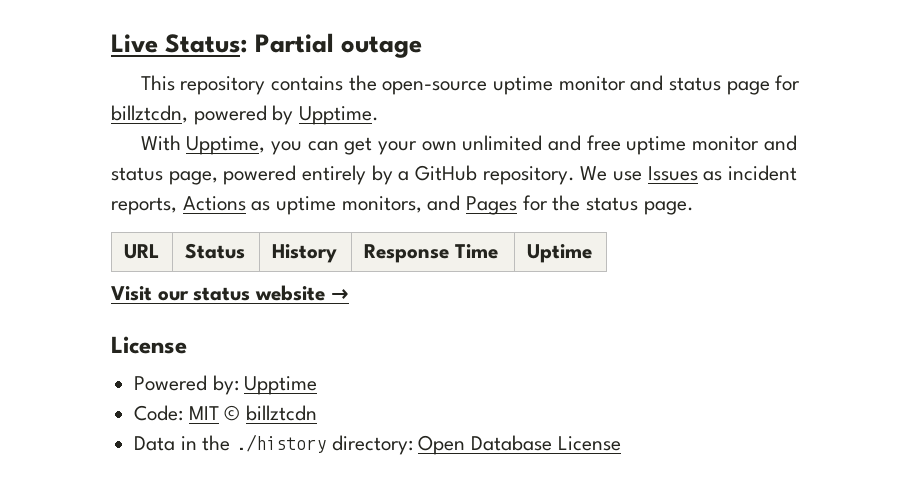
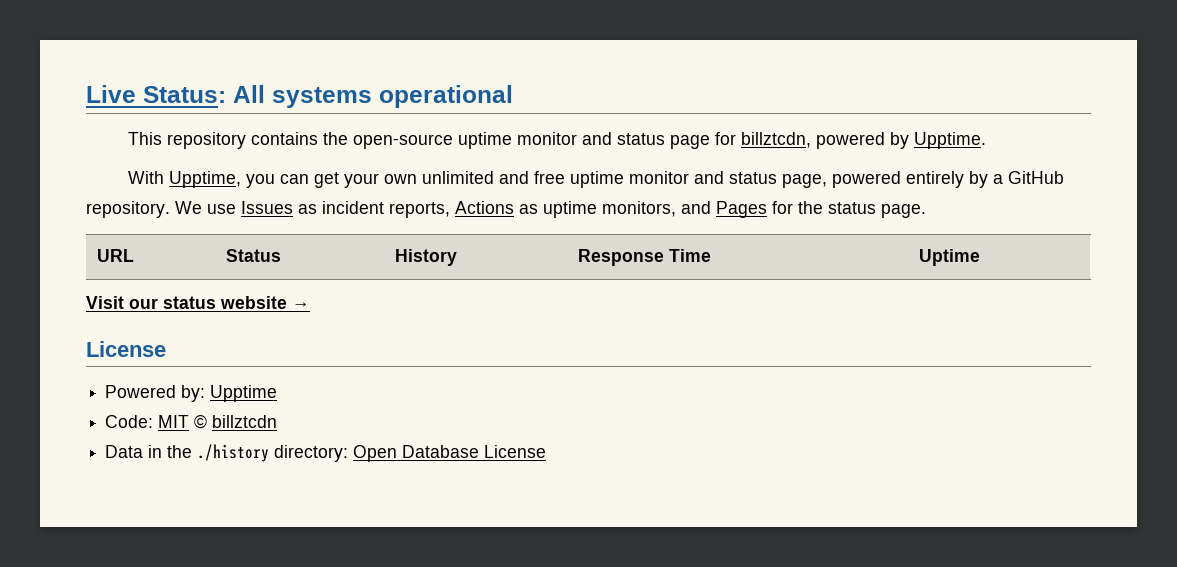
- Live Status: Partial outage
+ Live Status: All systems operational

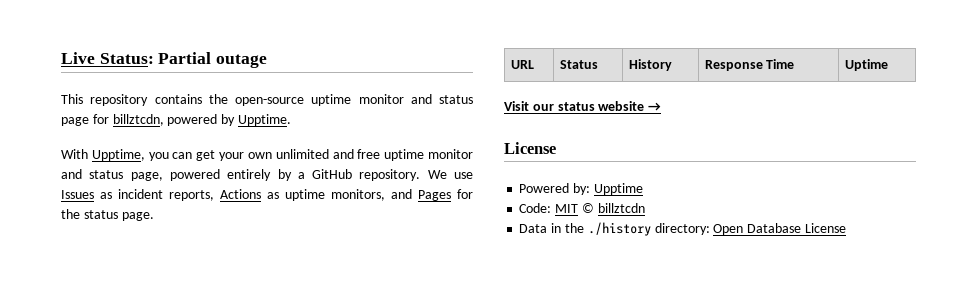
- Live Status: All systems operational
+ Live Status: Partial outage

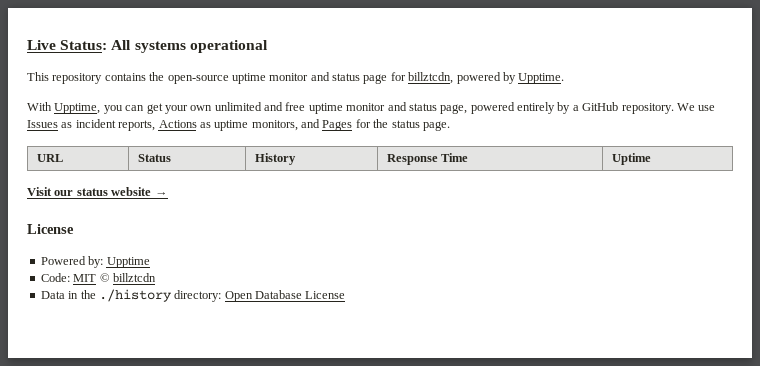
- Live Status: Partial outage
+ Live Status: All systems operational

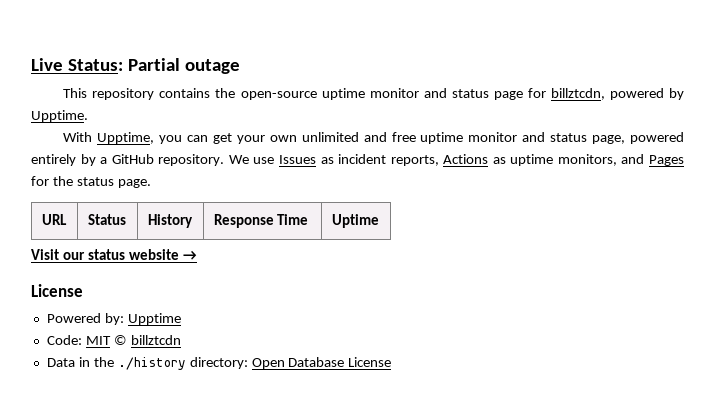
- Live Status: All systems operational
+ Live Status: Partial outage

